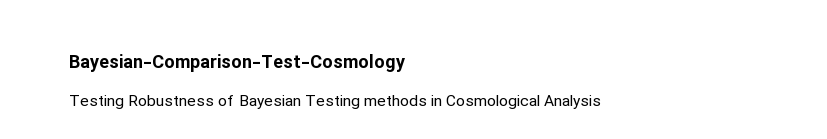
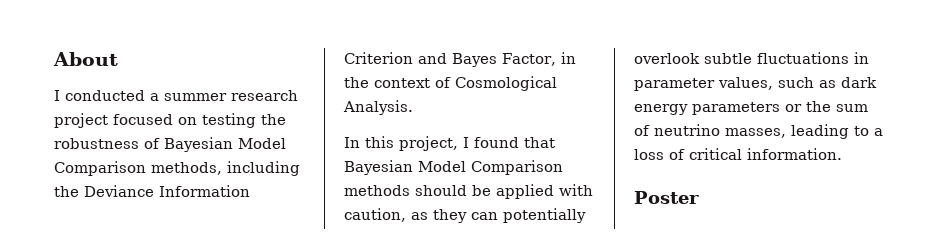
- Bayesian-Comparison-Test-Cosmology
- Testing Robustness of Bayesian Testing methods in Cosmological Analysis
+ About
+ I conducted a summer research project focused on testing the robustness of Bayesian Model Comparison methods, including the Deviance Information Criterion and Bayes Factor, in the context of Cosmological Analysis.
+ In this project, I found that Bayesian Model Comparison methods should be applied with caution, as they can potentially overlook subtle fluctuations in parameter values, such as dark energy parameters or the sum of neutrino masses, leading to a loss of critical information.
+ Poster

